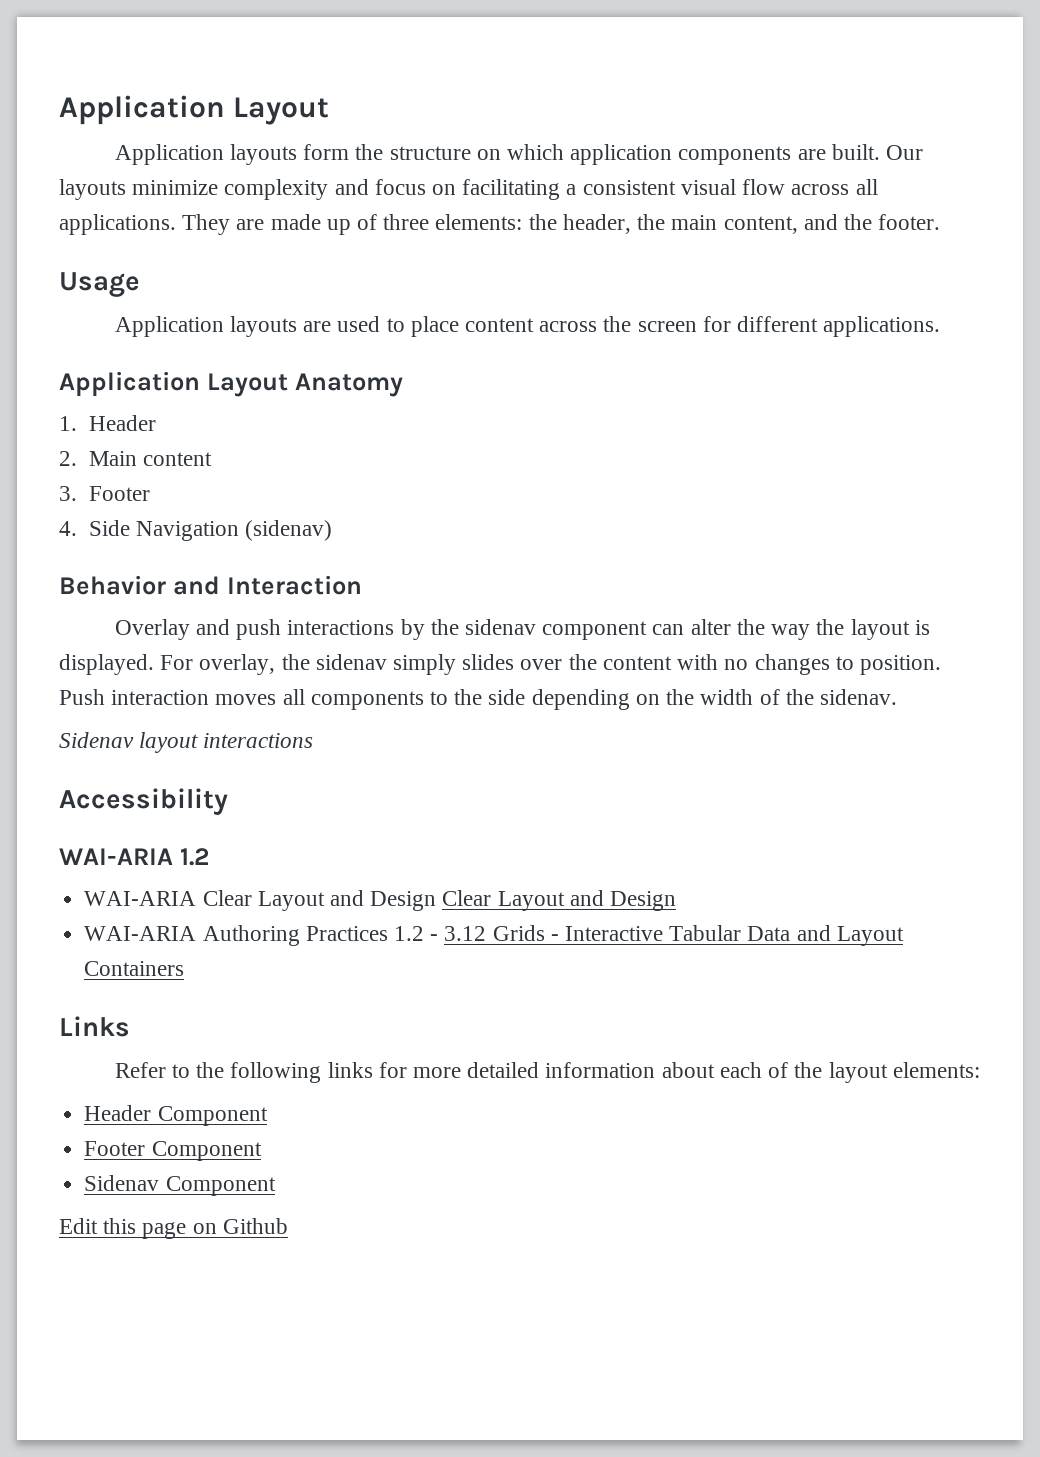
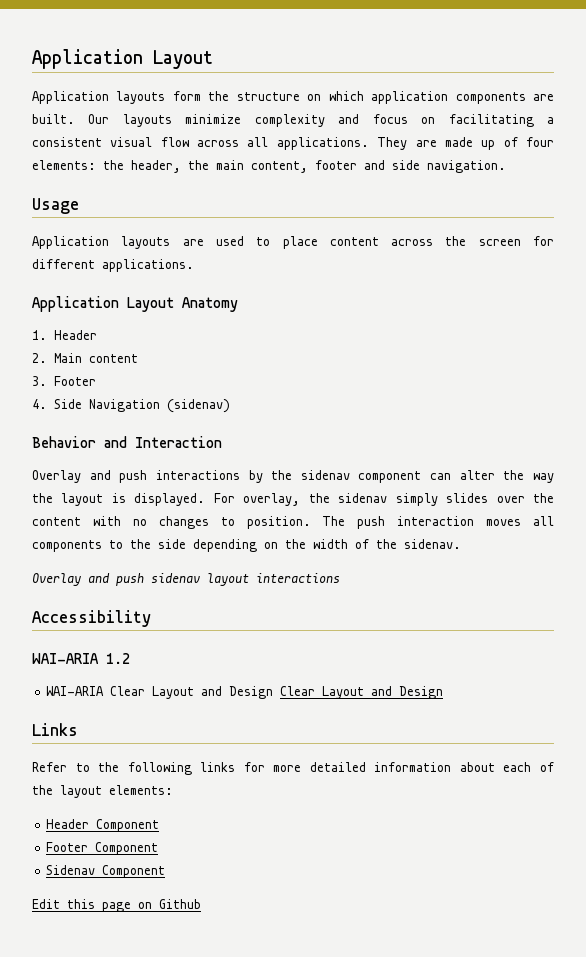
- They are made up of three elements: the header, the main content, and the footer.
+ They are made up of four elements: the header, the main content, footer and side navigation.
- Push interaction moves all components to the side depending on the width of the sidenav.
+ The push interaction moves all components to the side depending on the width of the sidenav.
- Sidenav layout interactions
+ Overlay and push sidenav layout interactions
- WAI-ARIA Authoring Practices 1.2 - 3.12 Grids - Interactive Tabular Data and Layout Containers

